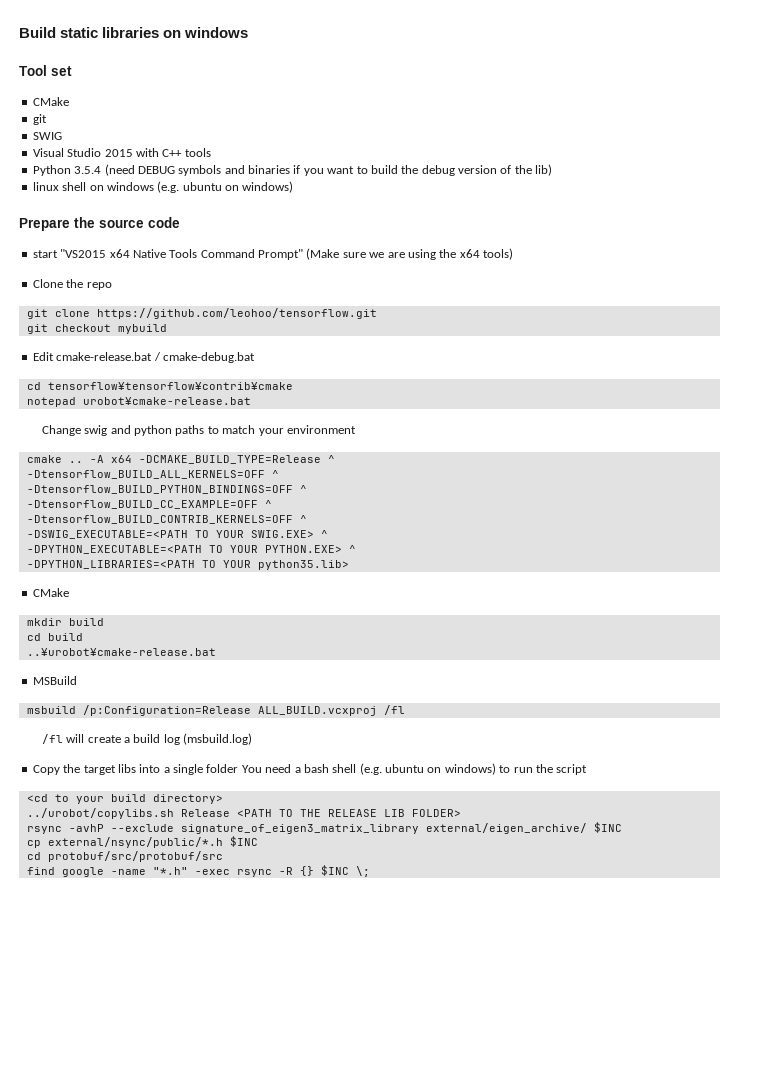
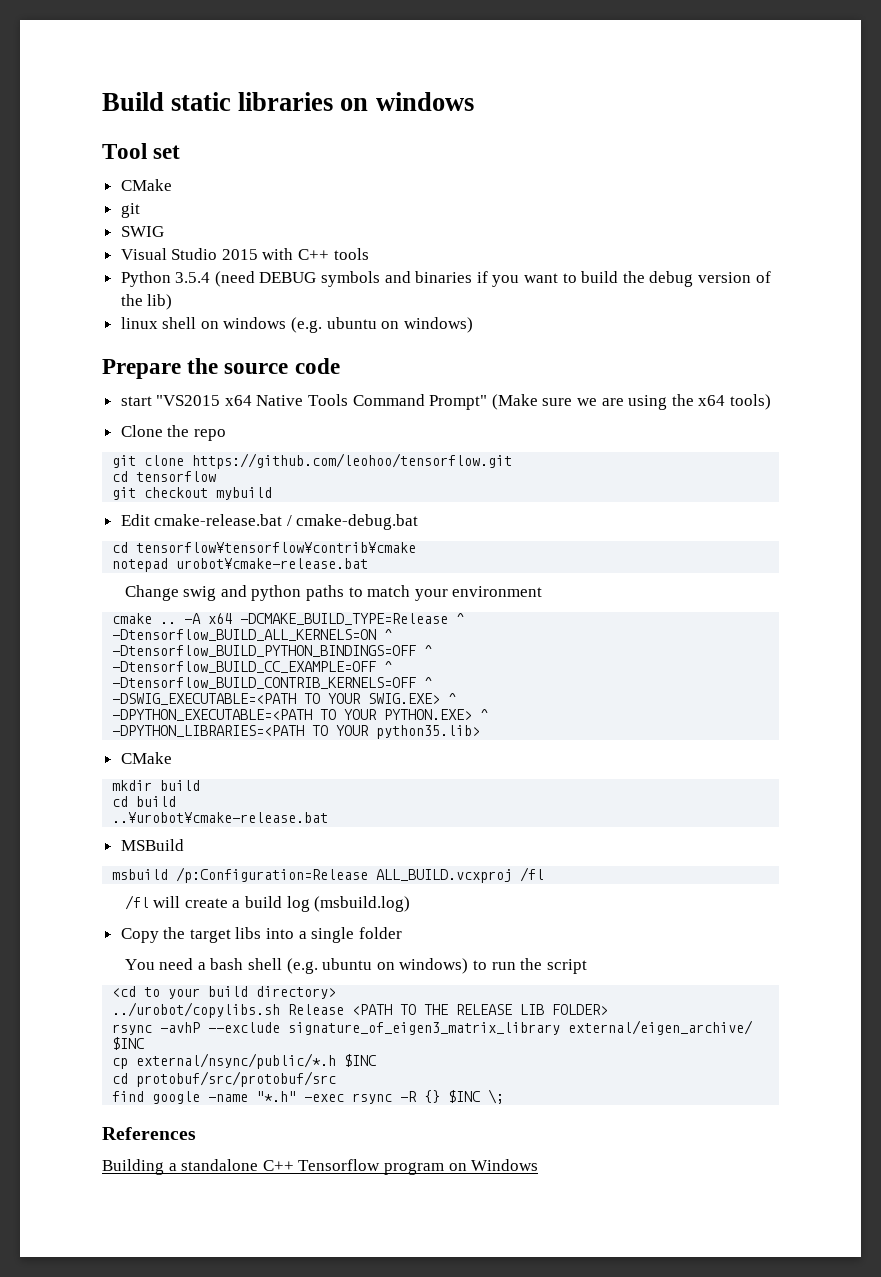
+ cd tensorflow
- -Dtensorflow_BUILD_ALL_KERNELS=OFF ^
+ -Dtensorflow_BUILD_ALL_KERNELS=ON ^
- Copy the target libs into a single folder You need a bash shell (e.g. ubuntu on windows) to run the script
+ Copy the target libs into a single folder
+ You need a bash shell (e.g. ubuntu on windows) to run the script
+ References
+ Building a standalone C++ Tensorflow program on Windows

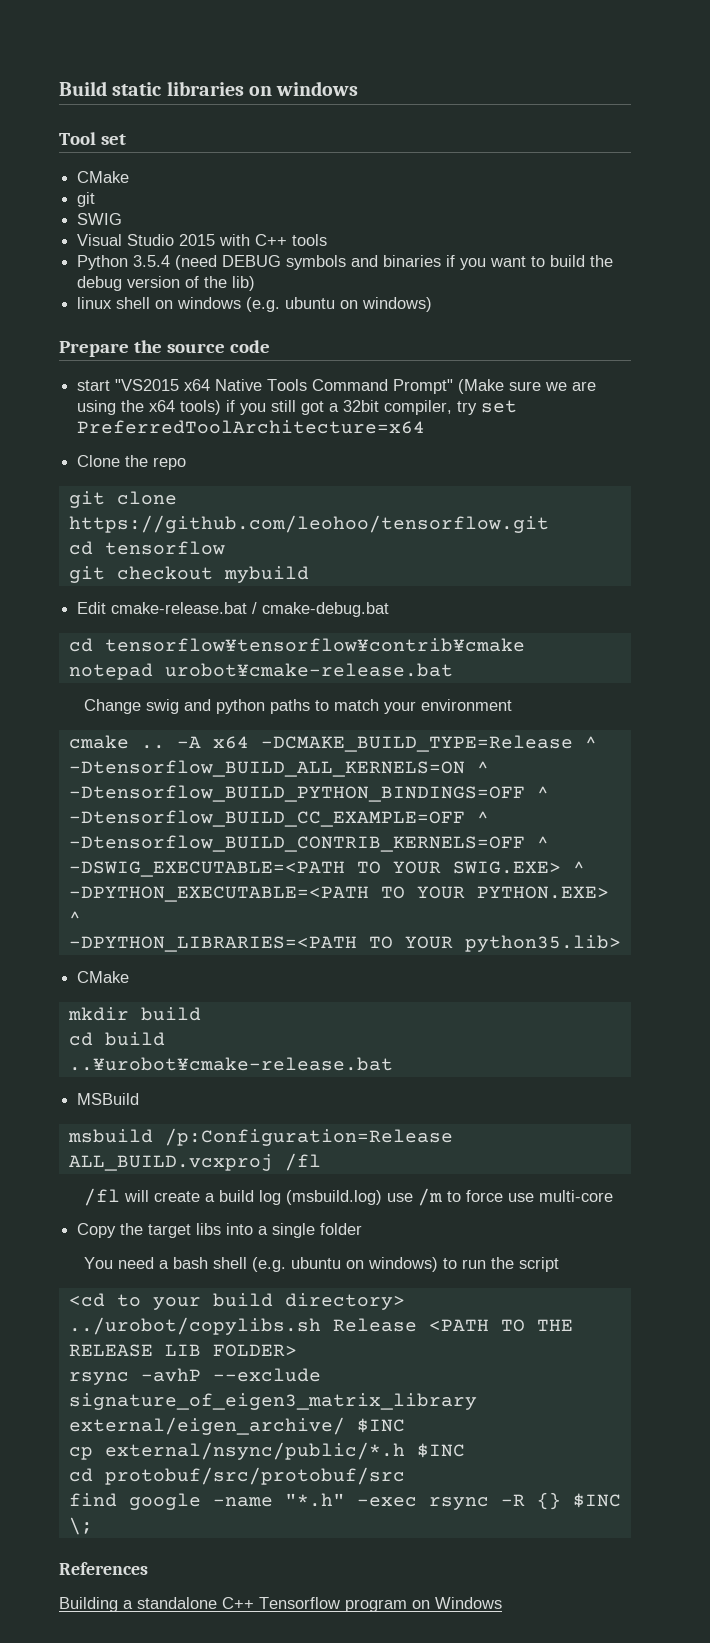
- start "VS2015 x64 Native Tools Command Prompt" (Make sure we are using the x64 tools)
+ start "VS2015 x64 Native Tools Command Prompt" (Make sure we are using the x64 tools) if you still got a 32bit compiler, try set PreferredToolArchitecture=x64
- /fl will create a build log (msbuild.log)
+ /fl will create a build log (msbuild.log) use /m to force use multi-core

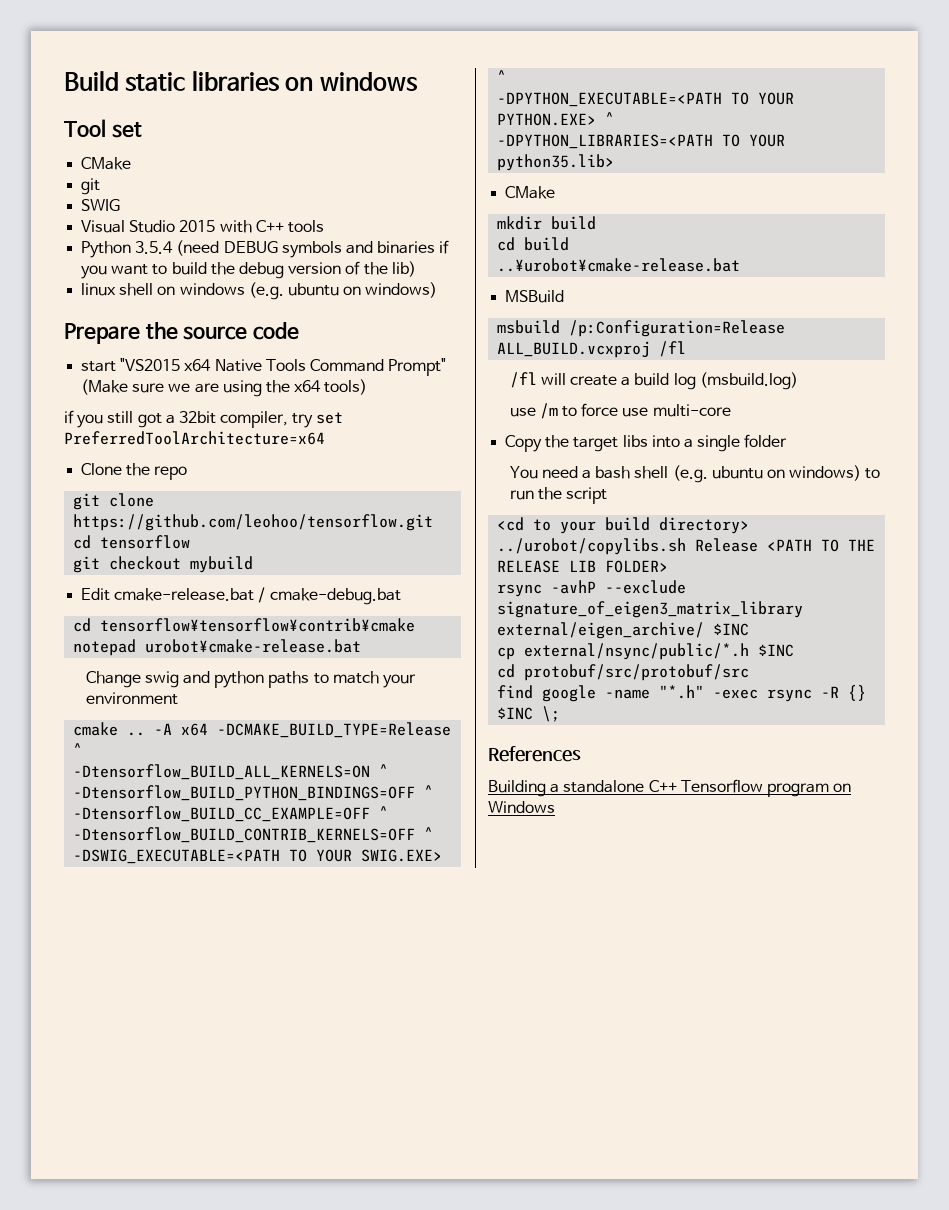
- start "VS2015 x64 Native Tools Command Prompt" (Make sure we are using the x64 tools) if you still got a 32bit compiler, try set PreferredToolArchitecture=x64
+ start "VS2015 x64 Native Tools Command Prompt" (Make sure we are using the x64 tools)
+ if you still got a 32bit compiler, try set PreferredToolArchitecture=x64
- /fl will create a build log (msbuild.log) use /m to force use multi-core
+ /fl will create a build log (msbuild.log)
+ use /m to force use multi-core

